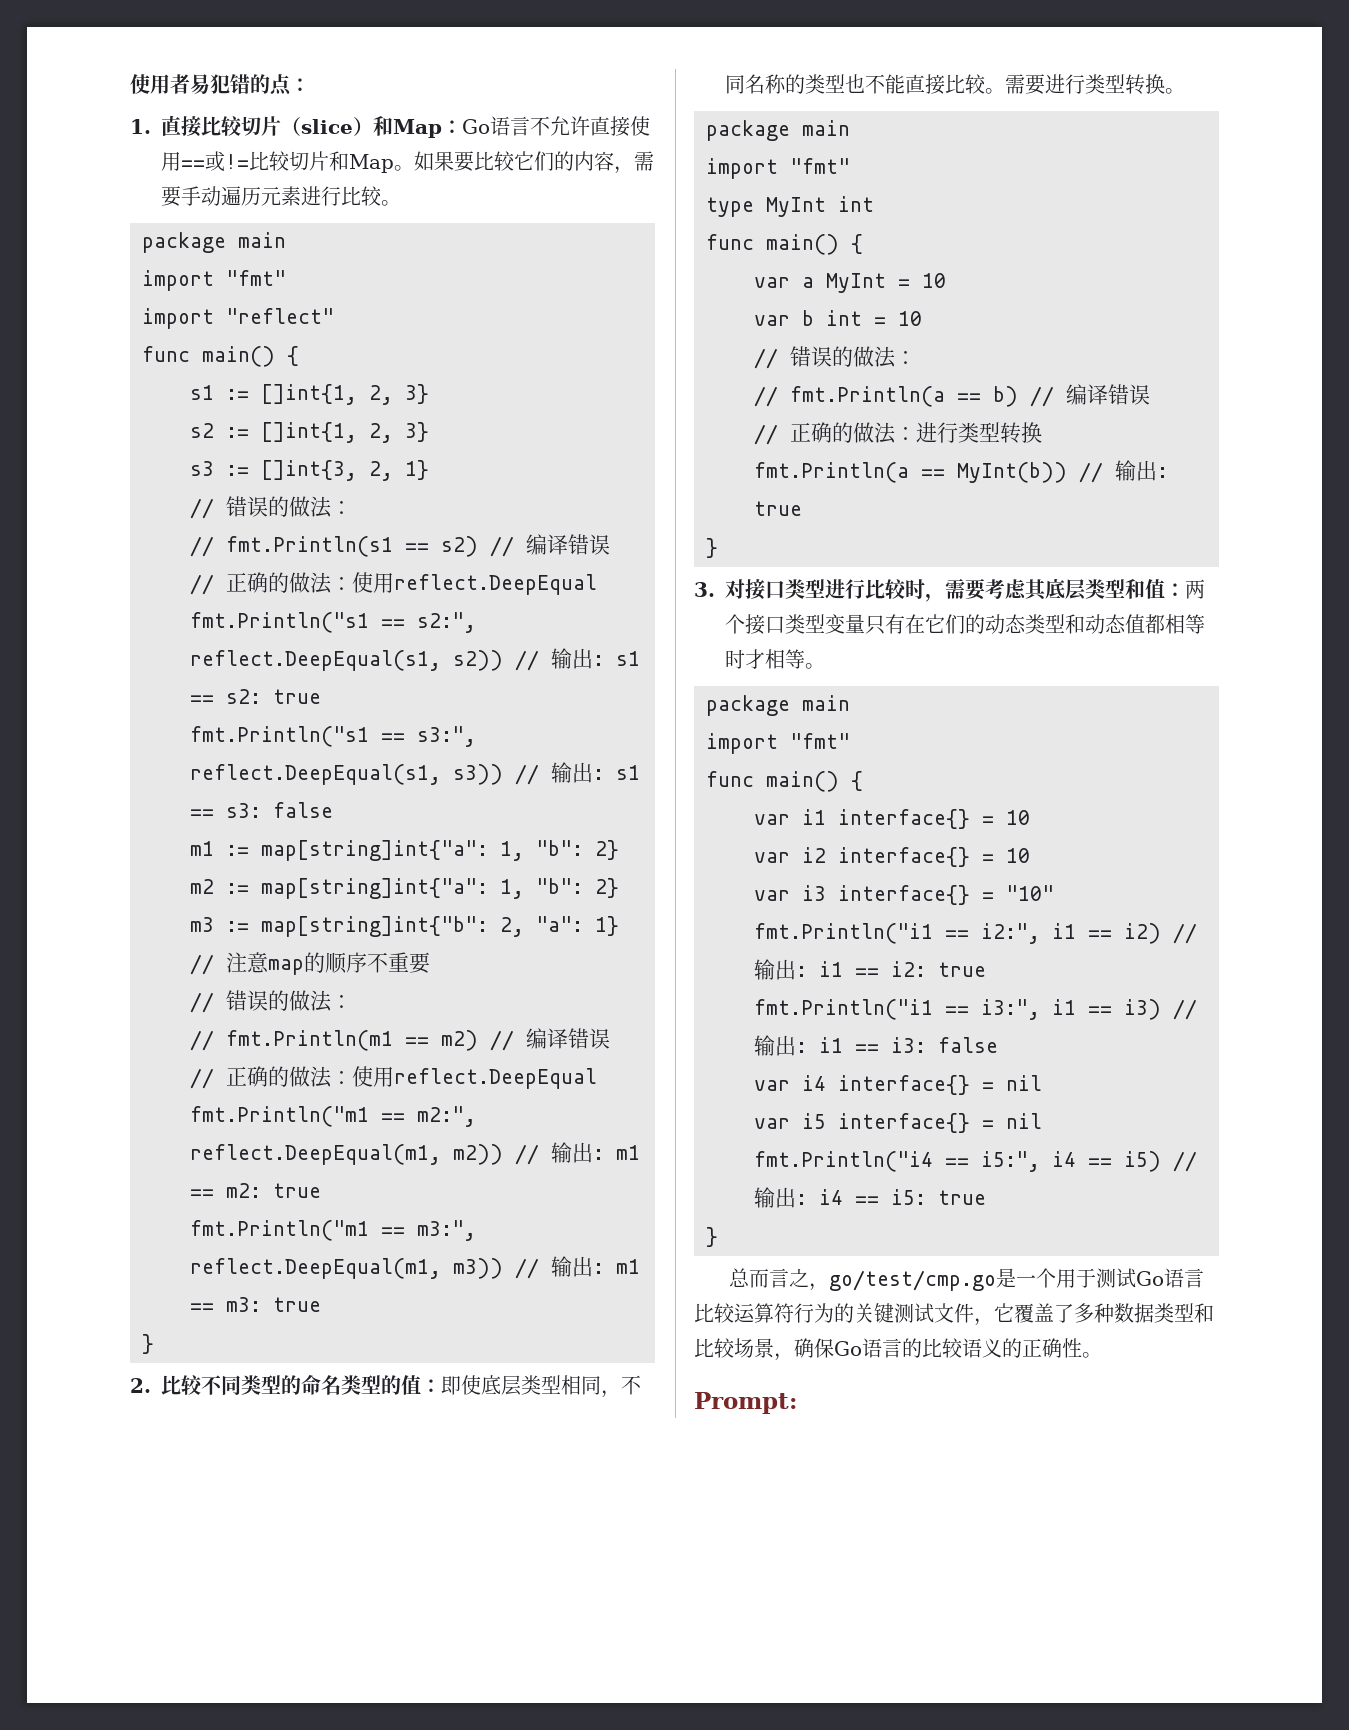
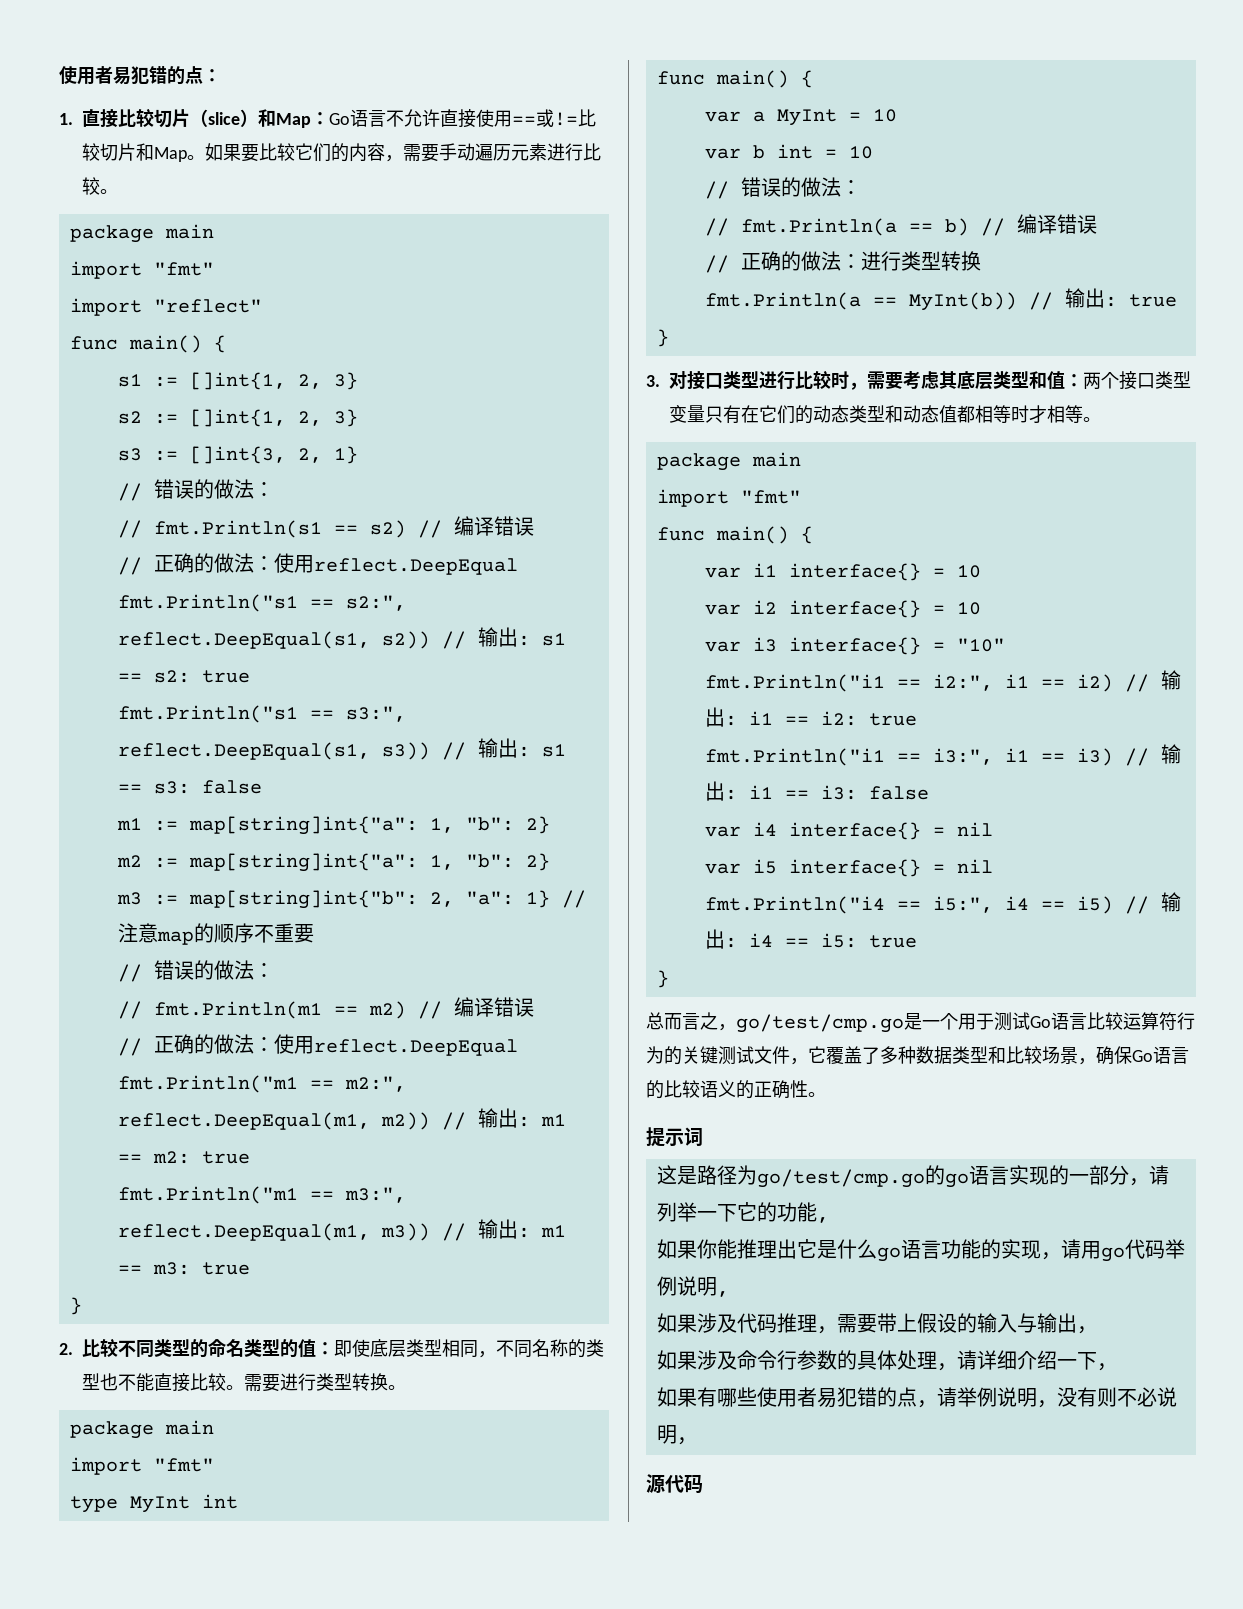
- Prompt:
+ 提示词
+ 这是路径为go/test/cmp.go的go语言实现的一部分，请列举一下它的功能,
+ 如果你能推理出它是什么go语言功能的实现，请用go代码举例说明,
+ 如果涉及代码推理，需要带上假设的输入与输出，
+ 如果涉及命令行参数的具体处理，请详细介绍一下，
+ 如果有哪些使用者易犯错的点，请举例说明，没有则不必说明，
+ 源代码

